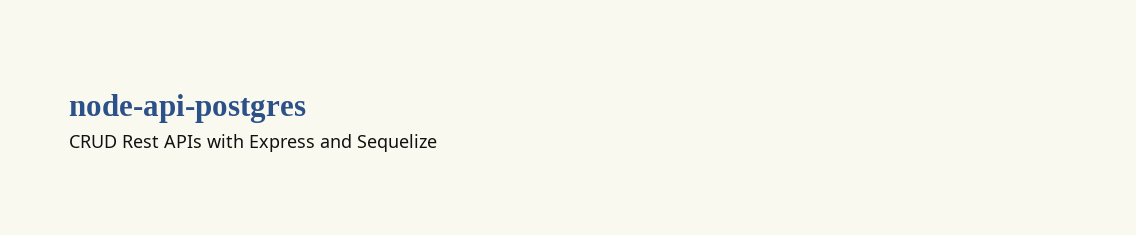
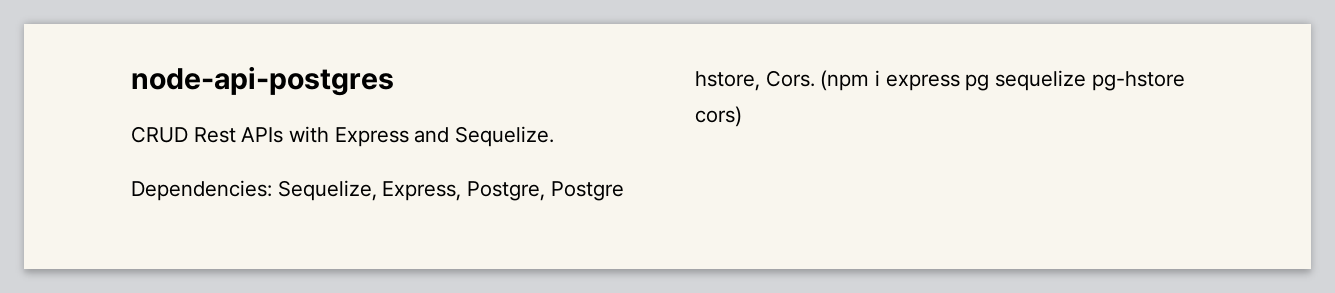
- CRUD Rest APIs with Express and Sequelize
+ CRUD Rest APIs with Express and Sequelize.
+ Dependencies: Sequelize, Express, Postgre, Postgre hstore, Cors. (npm i express pg sequelize pg-hstore cors)

